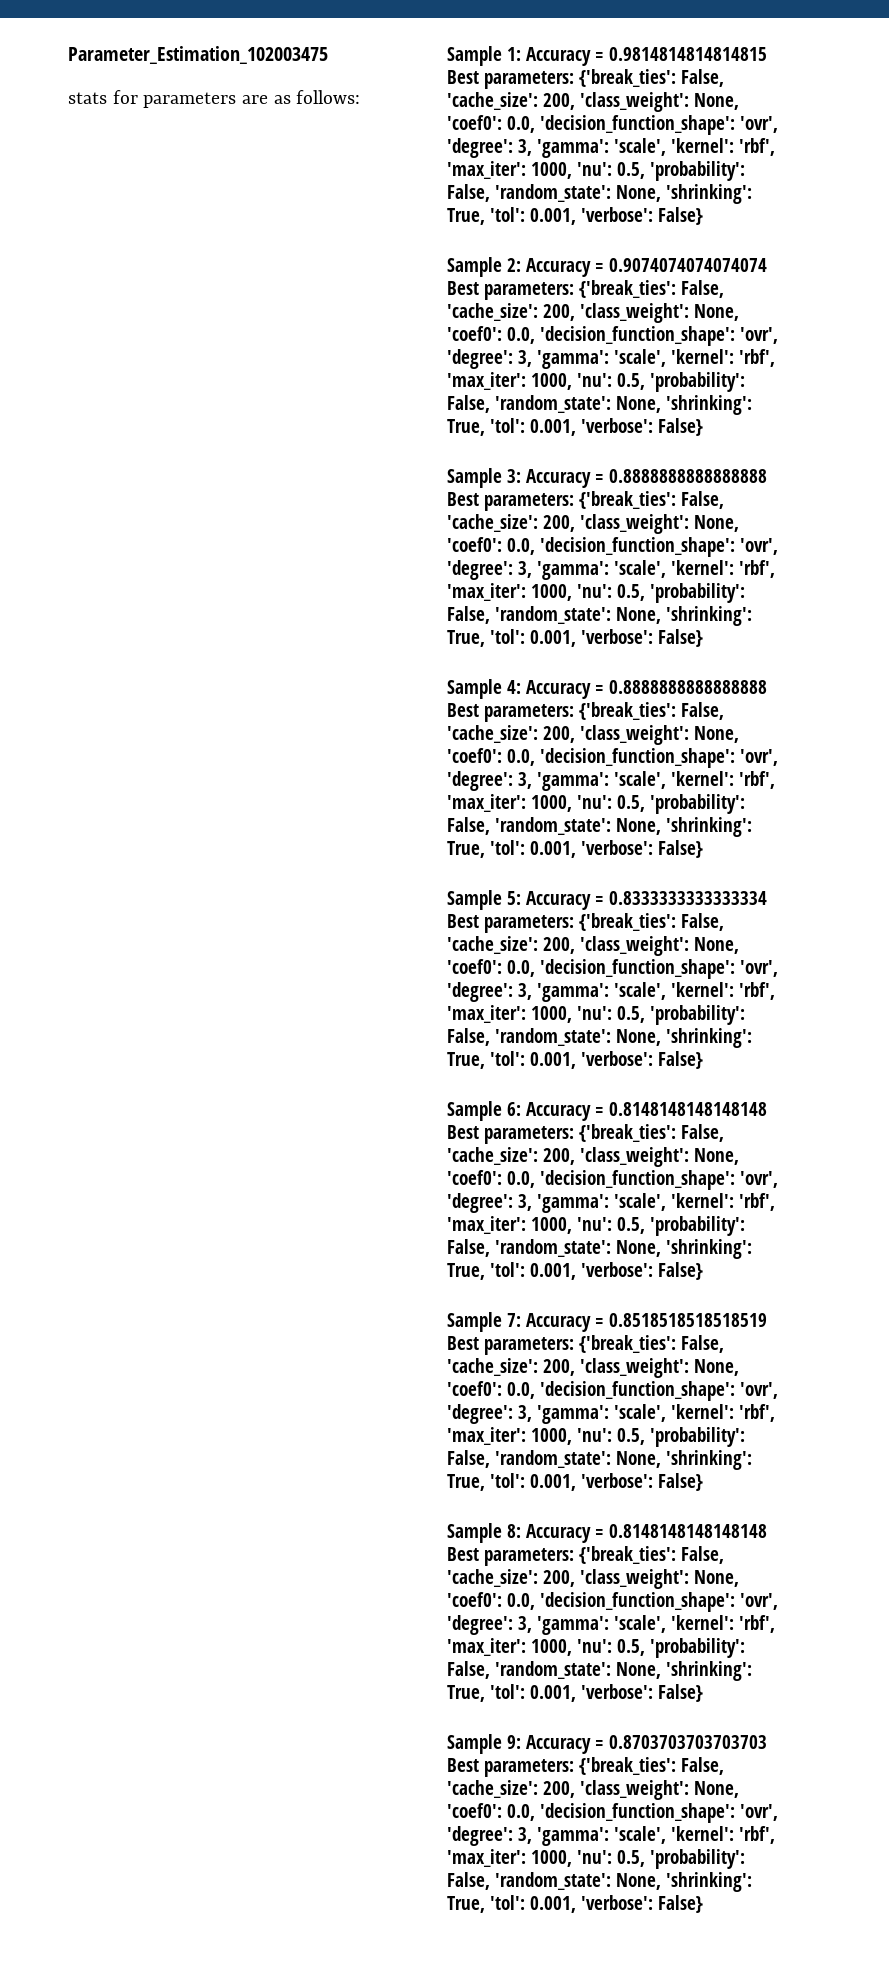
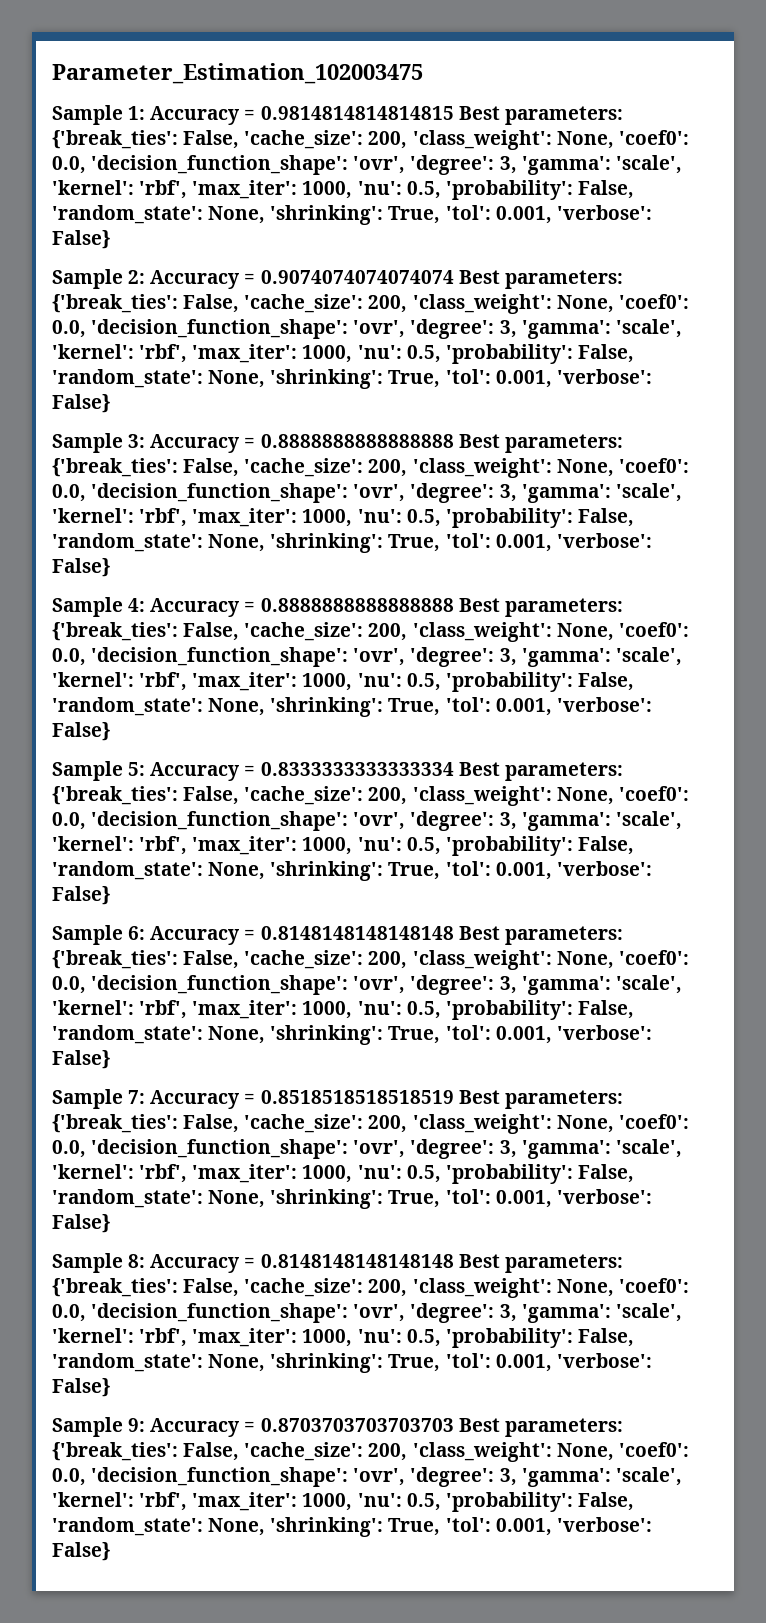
- stats for parameters are as follows:

